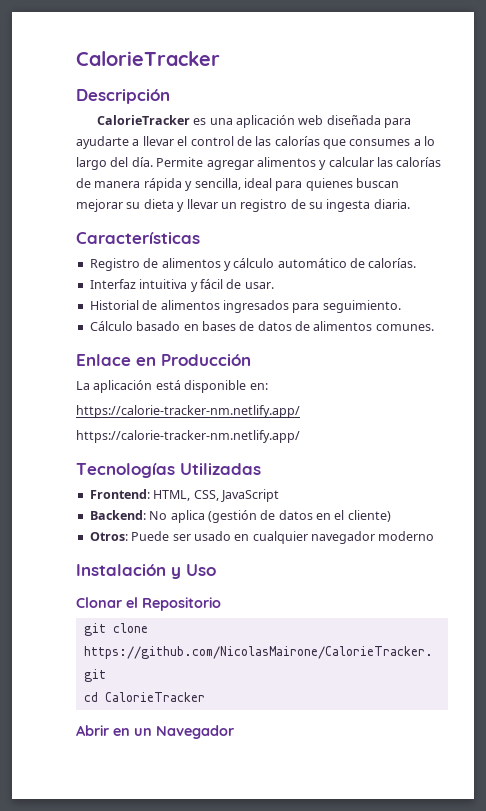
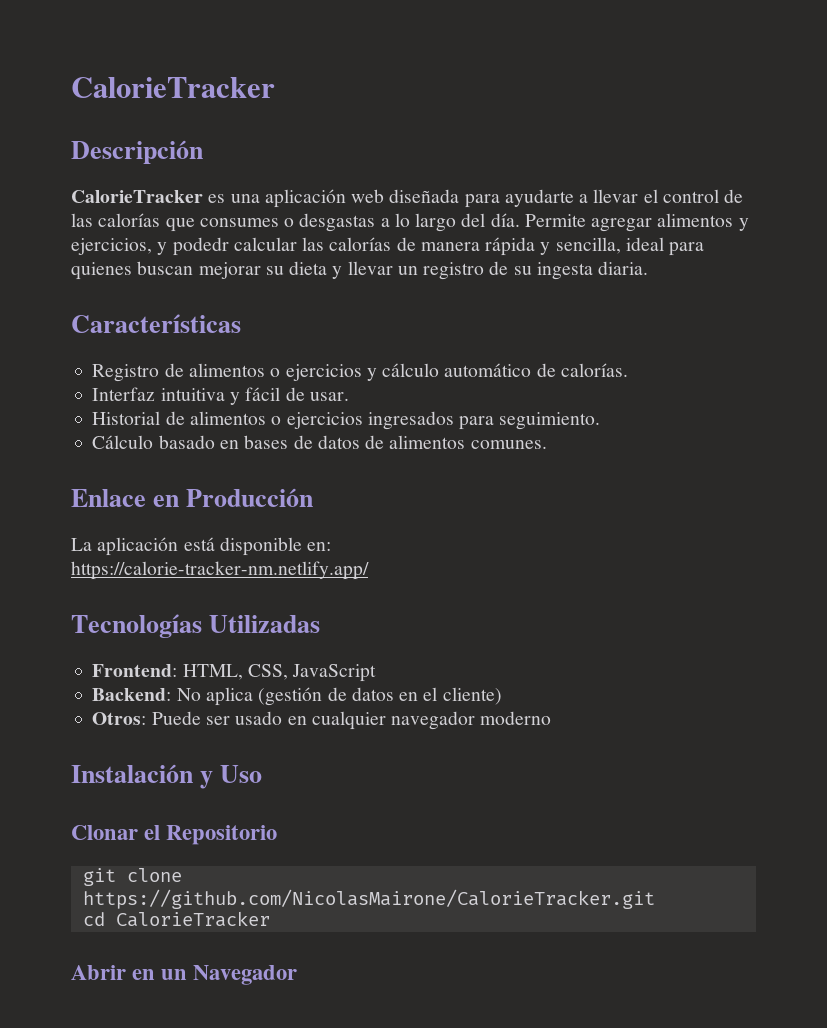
- CalorieTracker es una aplicación web diseñada para ayudarte a llevar el control de las calorías que consumes a lo largo del día.
+ CalorieTracker es una aplicación web diseñada para ayudarte a llevar el control de las calorías que consumes o desgastas a lo largo del día.
- Permite agregar alimentos y calcular las calorías de manera rápida y sencilla, ideal para quienes buscan mejorar su dieta y llevar un registro de su ingesta diaria.
+ Permite agregar alimentos y ejercicios, y podedr calcular las calorías de manera rápida y sencilla, ideal para quienes buscan mejorar su dieta y llevar un registro de su ingesta diaria.
- Registro de alimentos y cálculo automático de calorías.
+ Registro de alimentos o ejercicios y cálculo automático de calorías.
- Historial de alimentos ingresados para seguimiento.
+ Historial de alimentos o ejercicios ingresados para seguimiento.
  La aplicación está disponible en:
- https://calorie-tracker-nm.netlify.app/

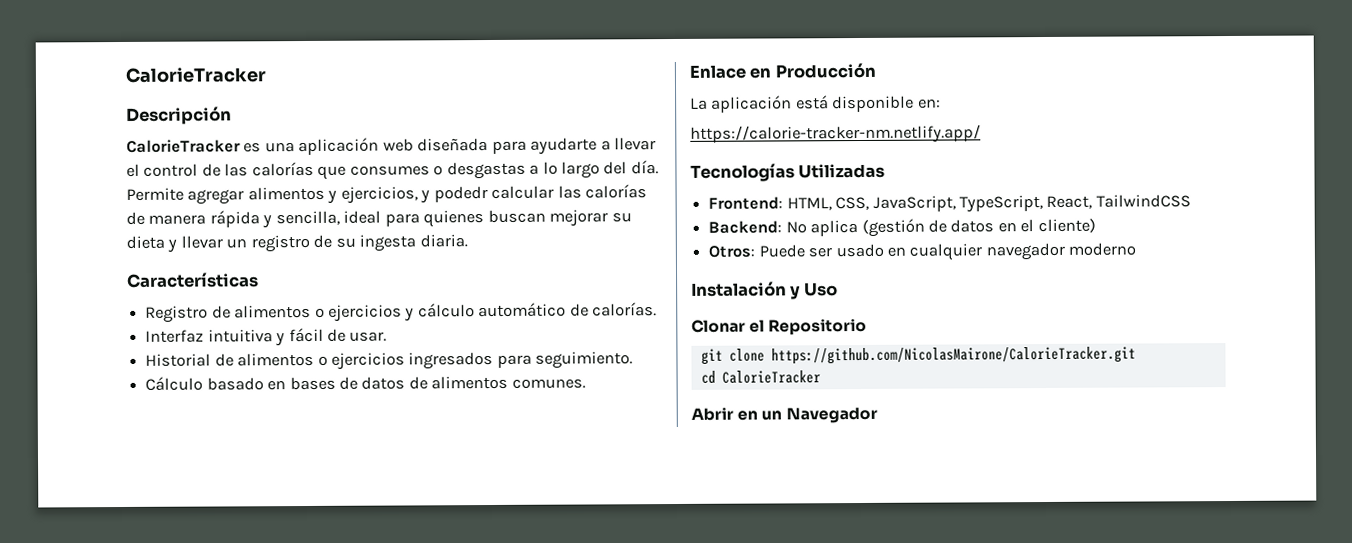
- Frontend: HTML, CSS, JavaScript
+ Frontend: HTML, CSS, JavaScript, TypeScript, React, TailwindCSS

